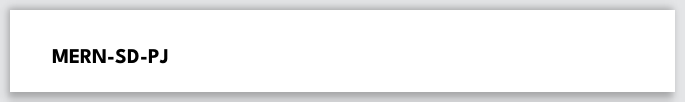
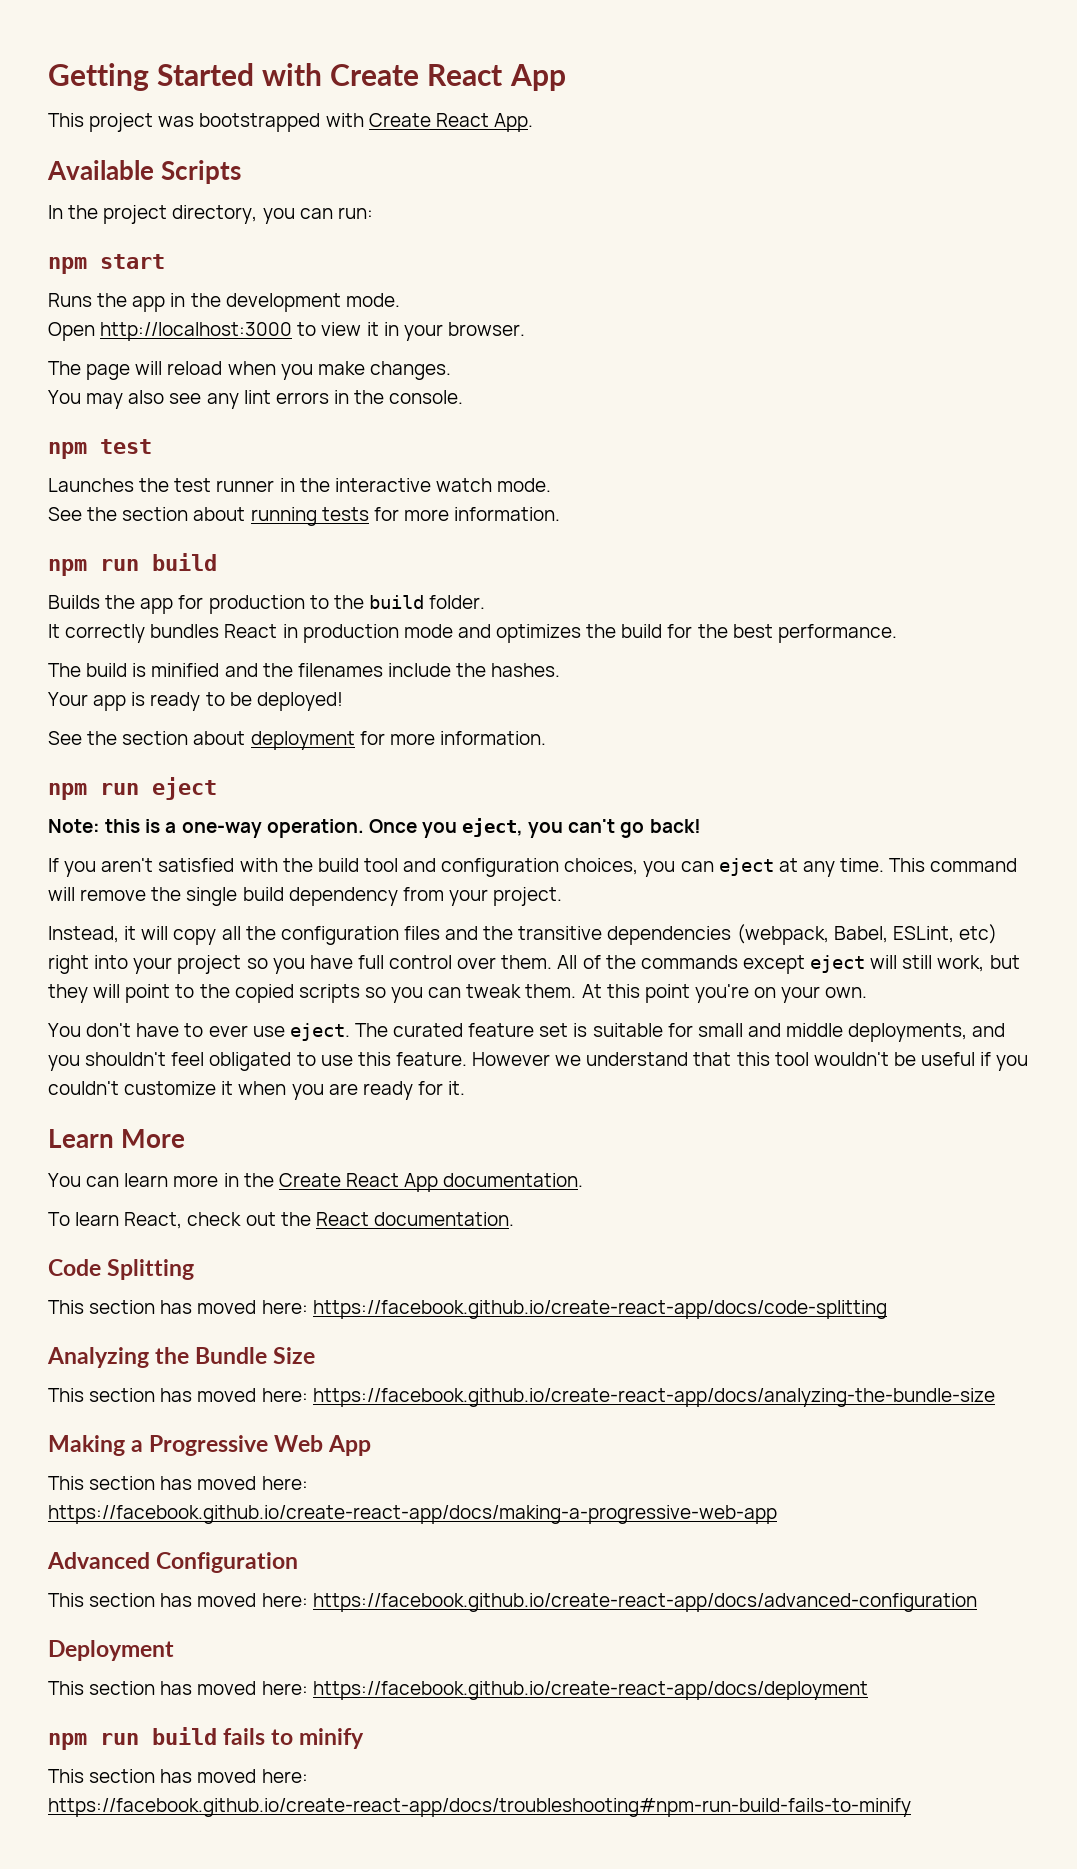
- MERN-SD-PJ
+ Getting Started with Create React App
+ This project was bootstrapped with Create React App.
+ Available Scripts
+ In the project directory, you can run:
+ npm start
+ Runs the app in the development mode.
+ Open http://localhost:3000 to view it in your browser.
+ The page will reload when you make changes.
+ You may also see any lint errors in the console.
+ npm test
+ Launches the test runner in the interactive watch mode.
+ See the section about running tests for more information.
+ npm run build
+ Builds the app for production to the build folder.
+ It correctly bundles React in production mode and optimizes the build for the best performance.
+ The build is minified and the filenames include the hashes.
+ Your app is ready to be deployed!
+ See the section about deployment for more information.
+ npm run eject
+ Note: this is a one-way operation. Once you eject, you can't go back!
+ If you aren't satisfied with the build tool and configuration choices, you can eject at any time. This command will remove the single build dependency from your project.
+ Instead, it will copy all the configuration files and the transitive dependencies (webpack, Babel, ESLint, etc) right into your project so you have full control over them. All of the commands except eject will still work, but they will point to the copied scripts so you can tweak them. At this point you're on your own.
+ You don't have to ever use eject. The curated feature set is suitable for small and middle deployments, and you shouldn't feel obligated to use this feature. However we understand that this tool wouldn't be useful if you couldn't customize it when you are ready for it.
+ Learn More
+ You can learn more in the Create React App documentation.
+ To learn React, check out the React documentation.
+ Code Splitting
+ This section has moved here: https://facebook.github.io/create-react-app/docs/code-splitting
+ Analyzing the Bundle Size
+ This section has moved here: https://facebook.github.io/create-react-app/docs/analyzing-the-bundle-size
+ Making a Progressive Web App
+ This section has moved here: https://facebook.github.io/create-react-app/docs/making-a-progressive-web-app
+ Advanced Configuration
+ This section has moved here: https://facebook.github.io/create-react-app/docs/advanced-configuration
+ Deployment
+ This section has moved here: https://facebook.github.io/create-react-app/docs/deployment
+ npm run build fails to minify
+ This section has moved here: https://facebook.github.io/create-react-app/docs/troubleshooting#npm-run-build-fails-to-minify

